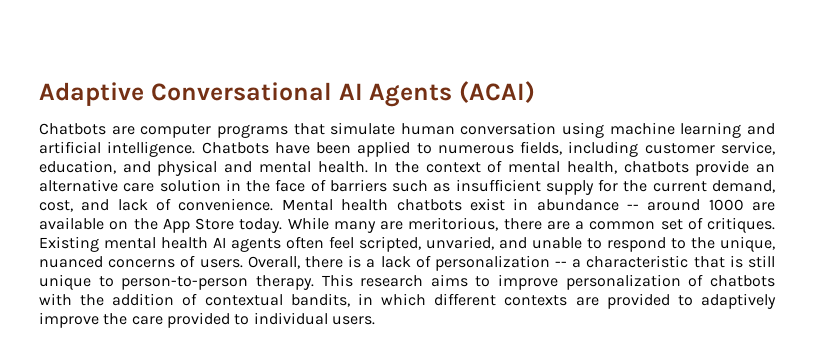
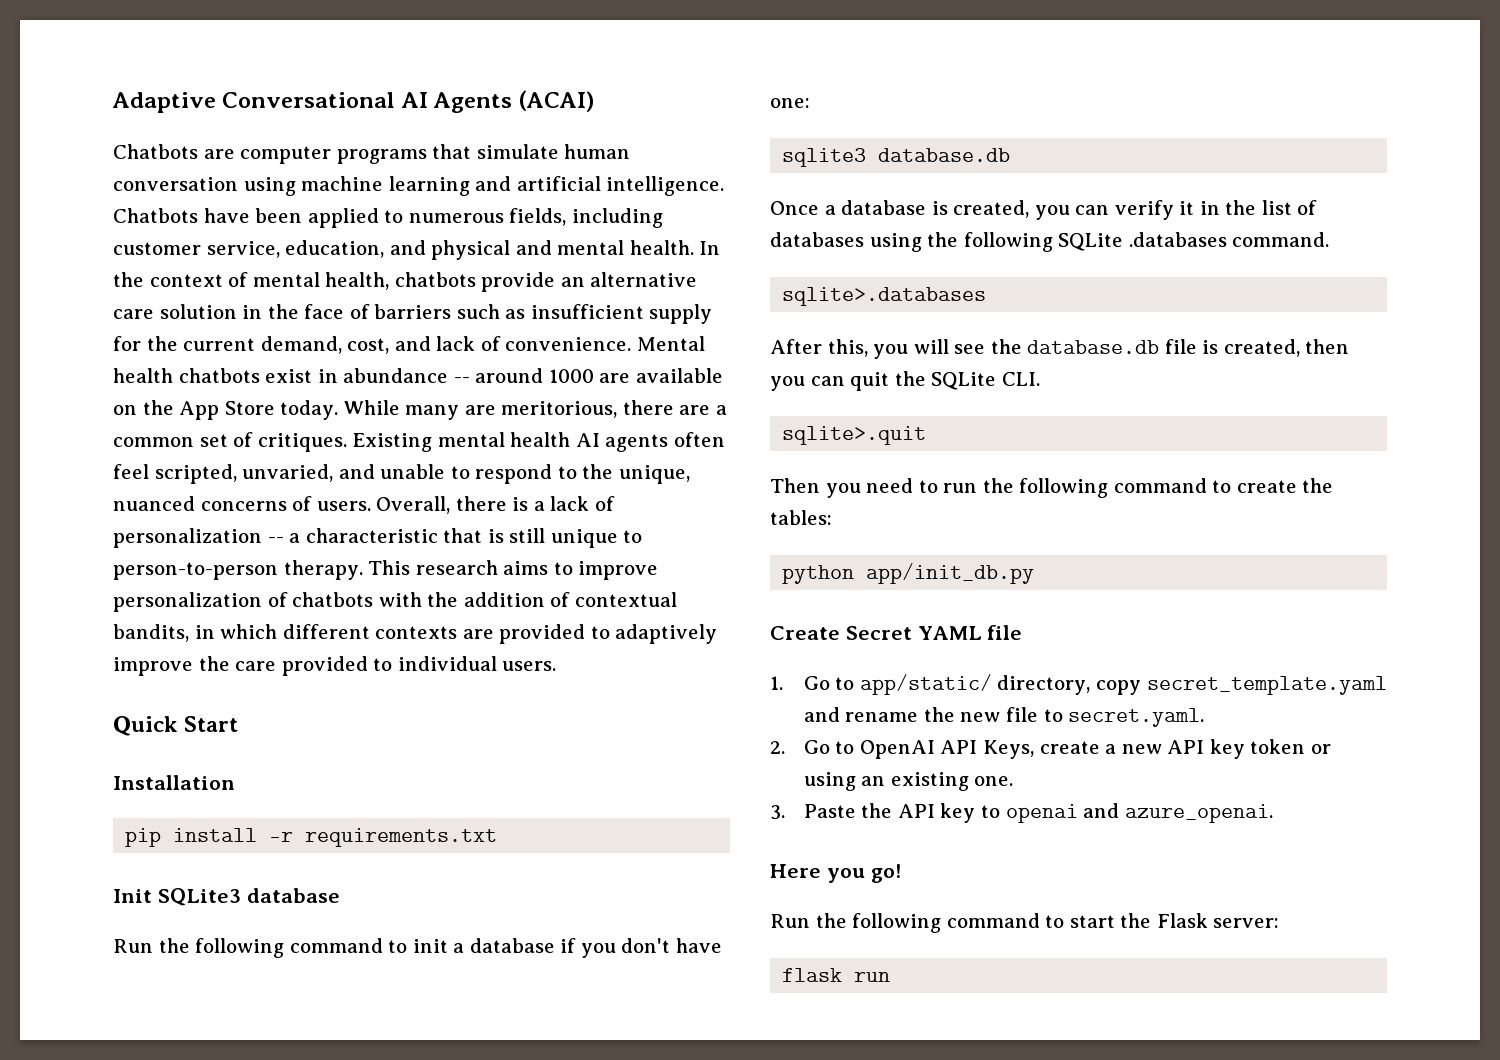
+ Quick Start
+ Installation
+ pip install -r requirements.txt
+ Init SQLite3 database
+ Run the following command to init a database if you don't have one:
+ sqlite3 database.db
+ Once a database is created, you can verify it in the list of databases using the following SQLite .databases command.
+ sqlite>.databases
+ After this, you will see the database.db file is created, then you can quit the SQLite CLI.
+ sqlite>.quit
+ Then you need to run the following command to create the tables:
+ python app/init_db.py
+ Create Secret YAML file
+ 1. Go to app/static/ directory, copy secret_template.yaml and rename the new file to secret.yaml.
+ 2. Go to OpenAI API Keys, create a new API key token or using an existing one.
+ 3. Paste the API key to openai and azure_openai.
+ Here you go!
+ Run the following command to start the Flask server:
+ flask run

